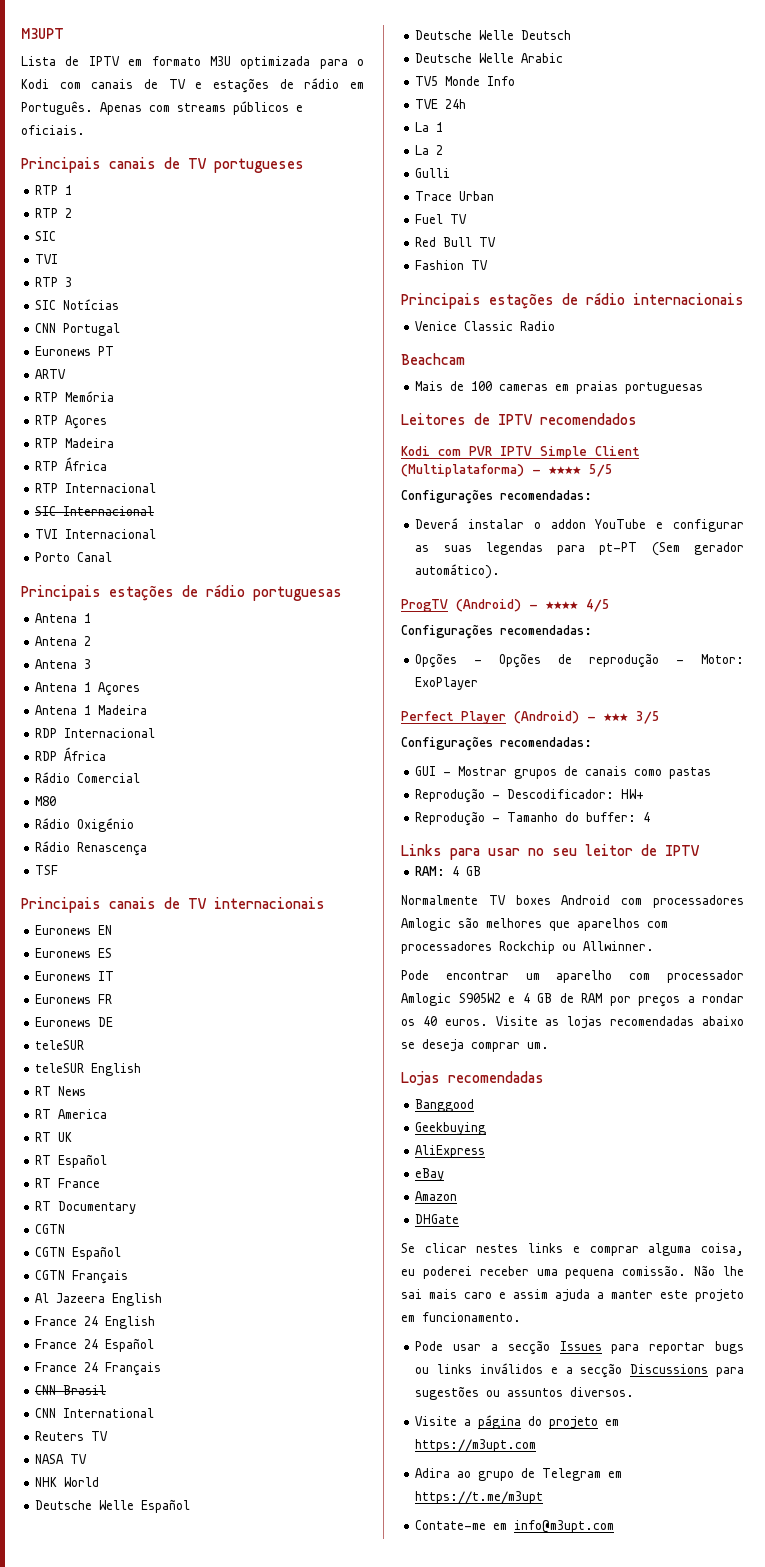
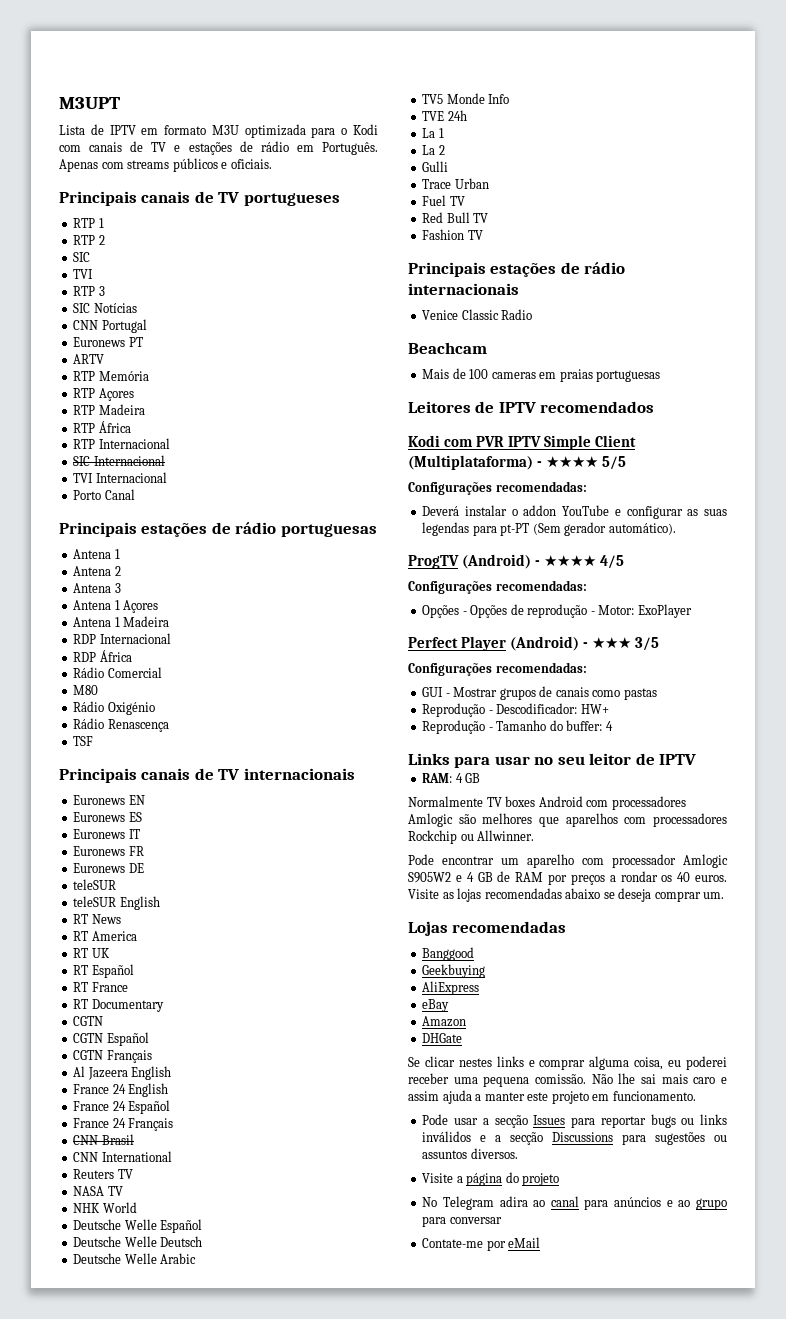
- Visite a página do projeto em https://m3upt.com
- Adira ao grupo de Telegram em https://t.me/m3upt
+ Visite a página do projeto
+ No Telegram adira ao canal para anúncios e ao grupo para conversar
- Contate-me em info@m3upt.com
+ Contate-me por eMail

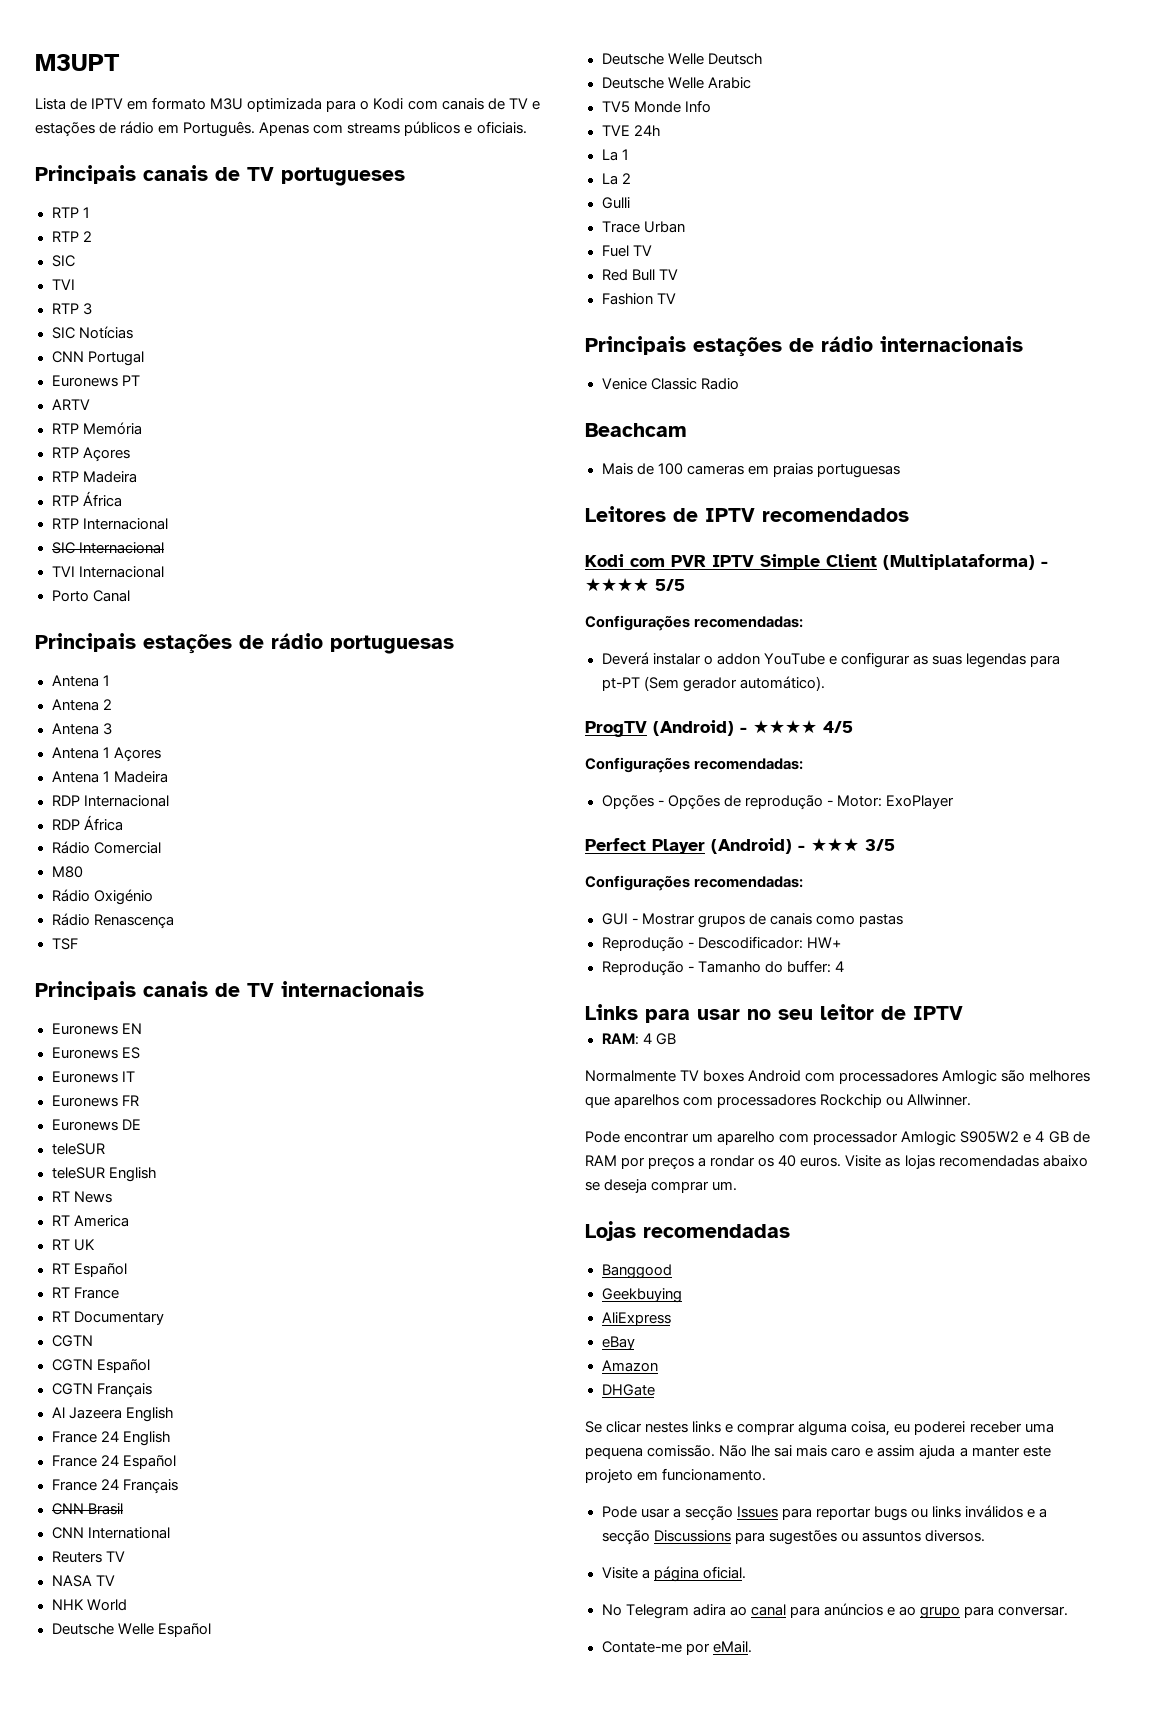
- Visite a página do projeto
+ Visite a página oficial.
- No Telegram adira ao canal para anúncios e ao grupo para conversar
+ No Telegram adira ao canal para anúncios e ao grupo para conversar.
- Contate-me por eMail
+ Contate-me por eMail.

